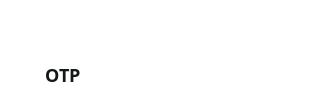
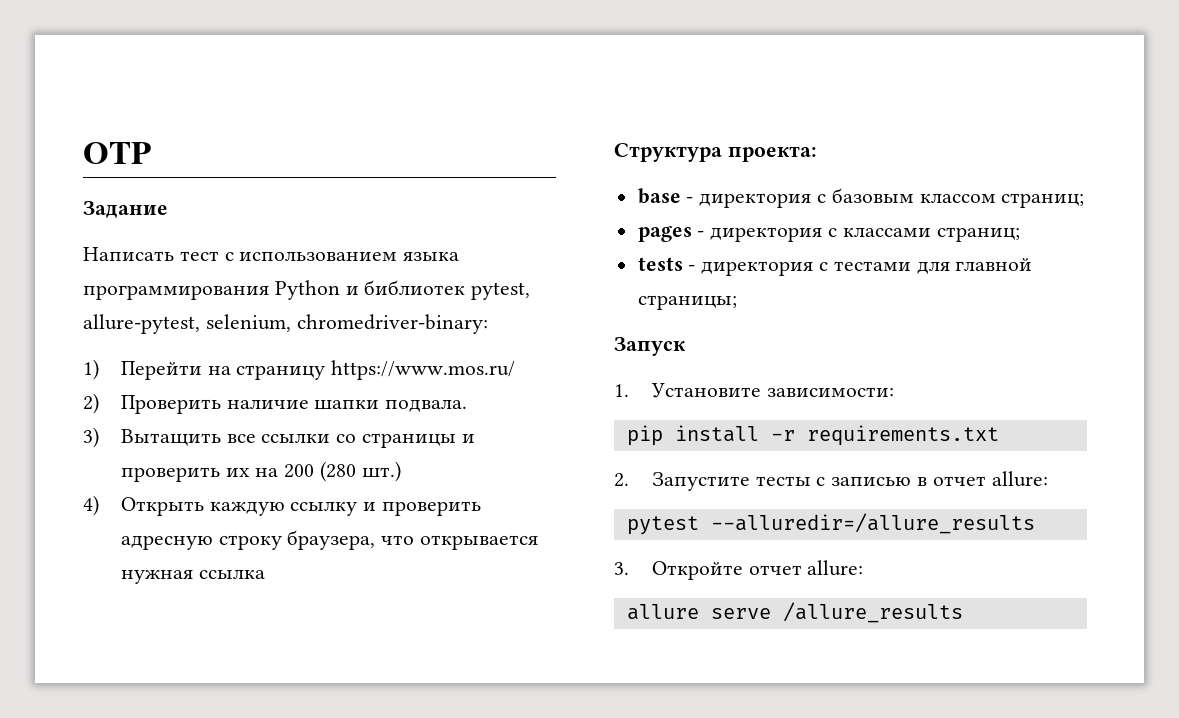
+ Задание
+ Написать тест с использованием языка программирования Python и библиотек pytest, allure-pytest, selenium, chromedriver-binary:
+ 1) Перейти на страницу https://www.mos.ru/
+ 2) Проверить наличие шапки подвала.
+ 3) Вытащить все ссылки со страницы и проверить их на 200 (280 шт.)
+ 4) Открыть каждую ссылку и проверить адресную строку браузера, что открывается нужная ссылка
+ Структура проекта:
+ base - директория с базовым классом страниц;
+ pages - директория с классами страниц;
+ tests - директория с тестами для главной страницы;
+ Запуск
+ 1. Установите зависимости:
+ pip install -r requirements.txt
+ 2. Запустите тесты c записью в отчет allure:
+ pytest --alluredir=/allure_results
+ 3. Откройте отчет allure:
+ allure serve /allure_results

